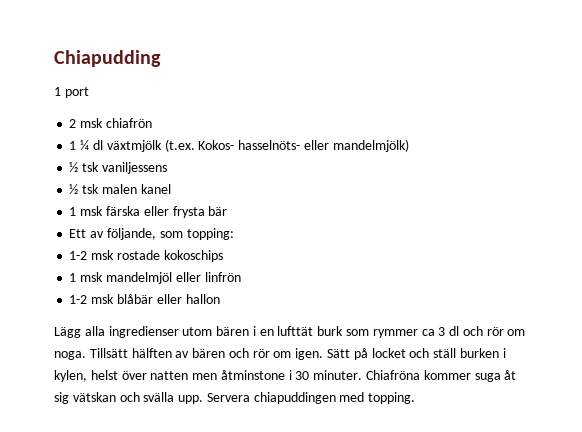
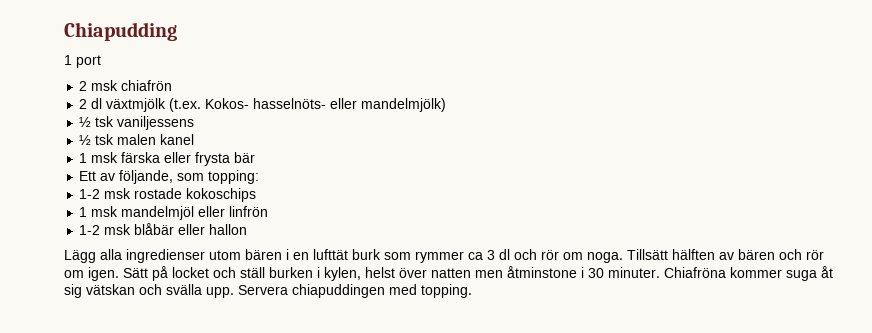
- 1 ¼ dl växtmjölk (t.ex. Kokos- hasselnöts- eller mandelmjölk)
+ 2 dl växtmjölk (t.ex. Kokos- hasselnöts- eller mandelmjölk)

